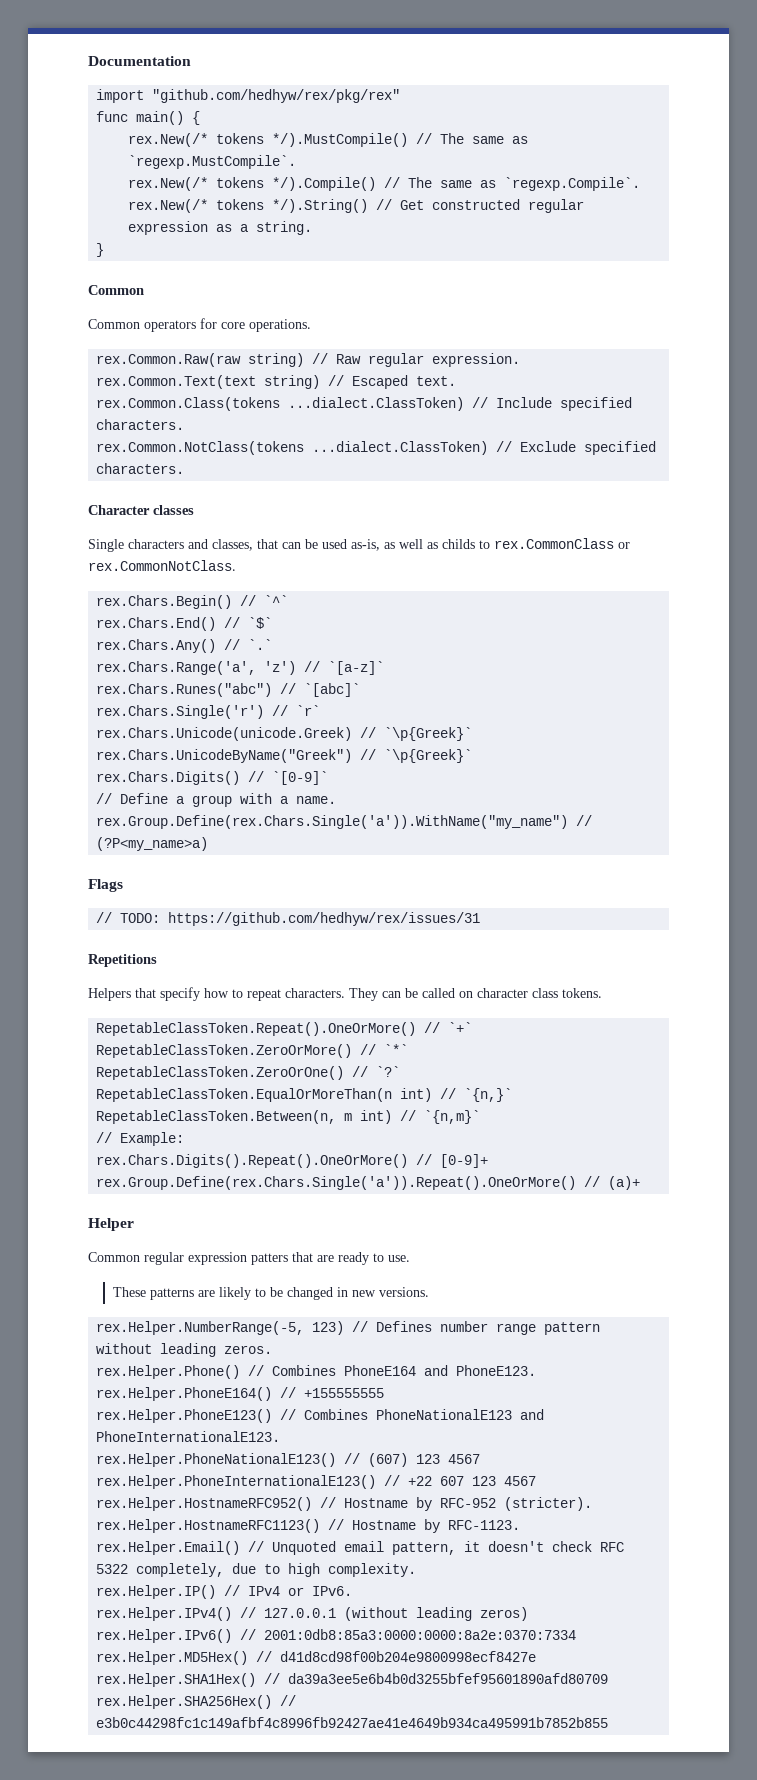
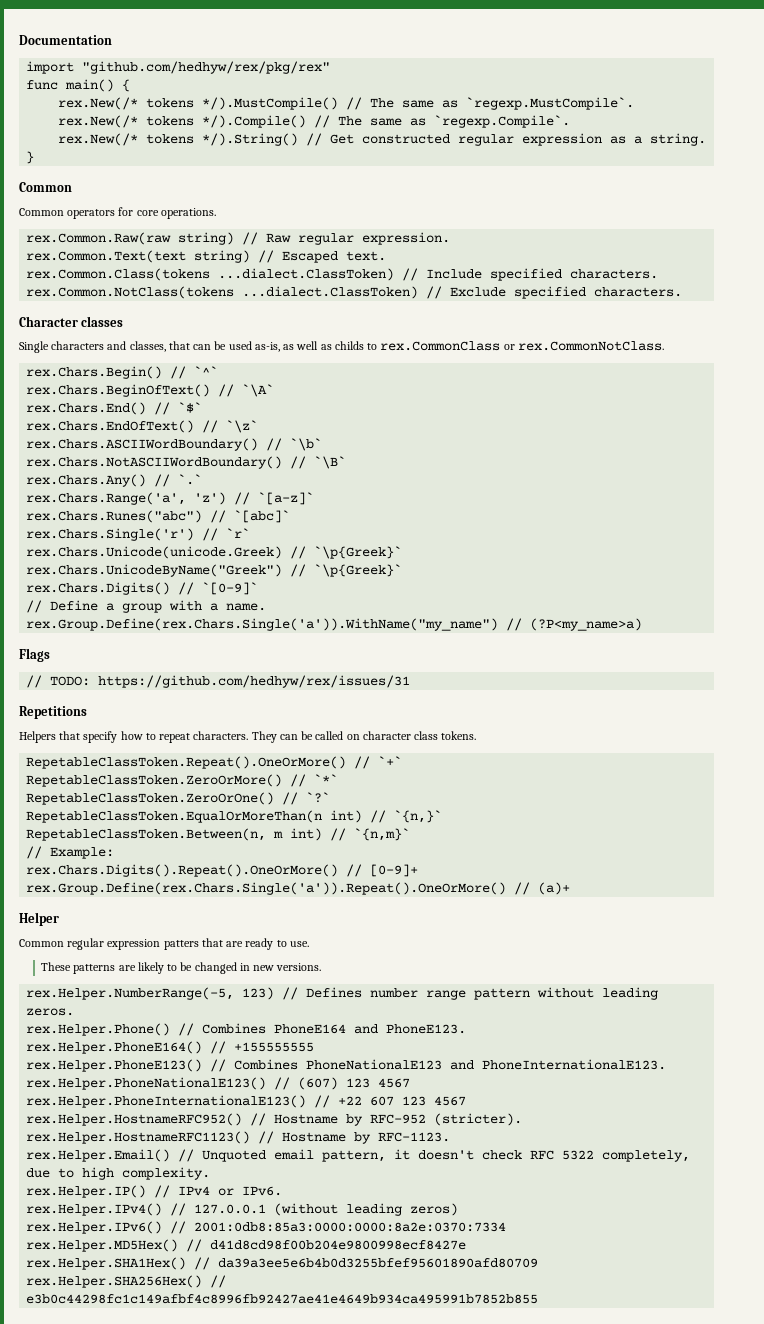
+ rex.Chars.BeginOfText() // `\A`
+ rex.Chars.EndOfText() // `\z`
+ rex.Chars.ASCIIWordBoundary() // `\b`
+ rex.Chars.NotASCIIWordBoundary() // `\B`

